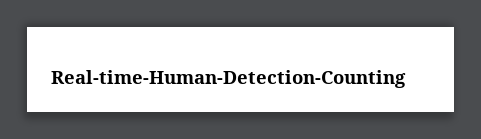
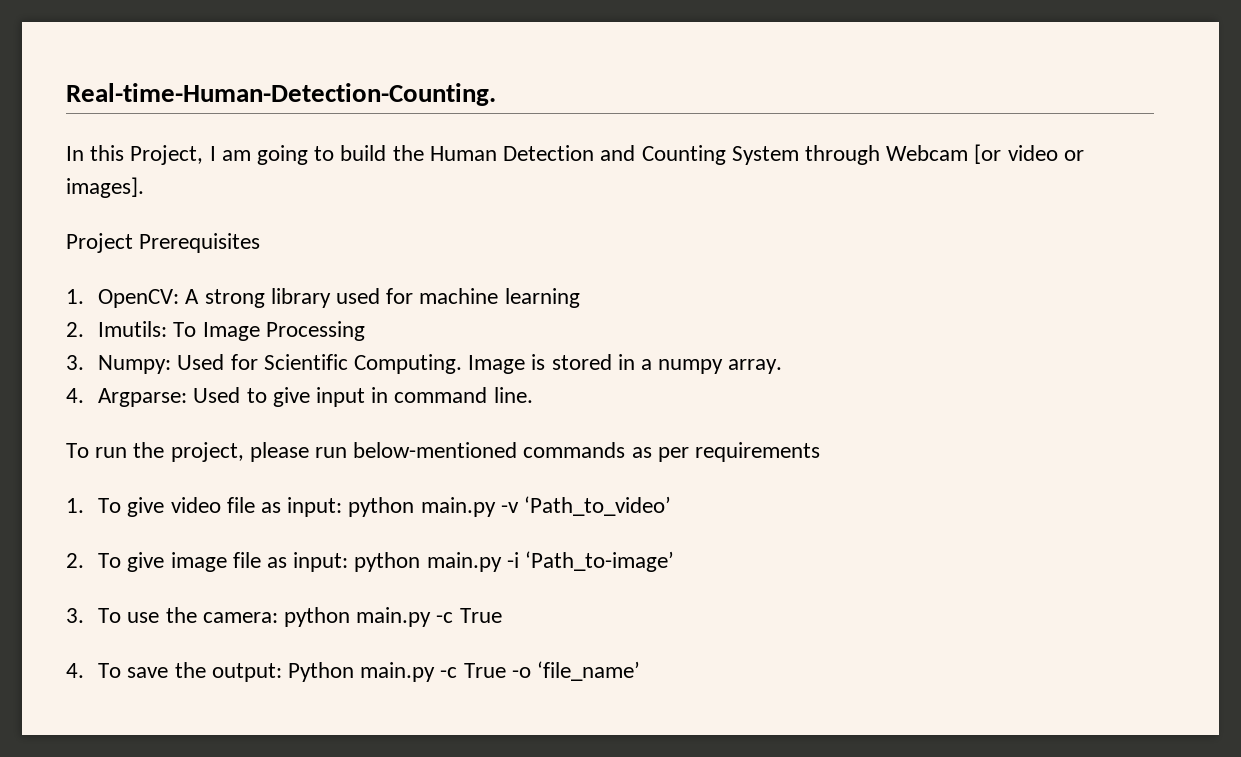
- Real-time-Human-Detection-Counting
+ Real-time-Human-Detection-Counting.
+ In this Project, I am going to build the Human Detection and Counting System through Webcam [or video or images].
+ Project Prerequisites
+ 1. OpenCV: A strong library used for machine learning
+ 2. Imutils: To Image Processing
+ 3. Numpy: Used for Scientific Computing. Image is stored in a numpy array.
+ 4. Argparse: Used to give input in command line.
+ To run the project, please run below-mentioned commands as per requirements
+ 1. To give video file as input: python main.py -v ‘Path_to_video’
+ 2. To give image file as input: python main.py -i ‘Path_to-image’
+ 3. To use the camera: python main.py -c True
+ 4. To save the output: Python main.py -c True -o ‘file_name’

